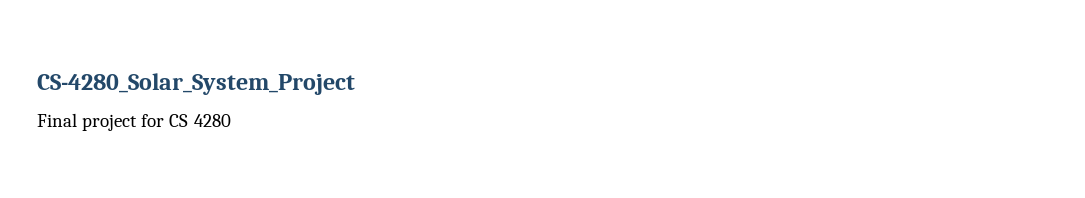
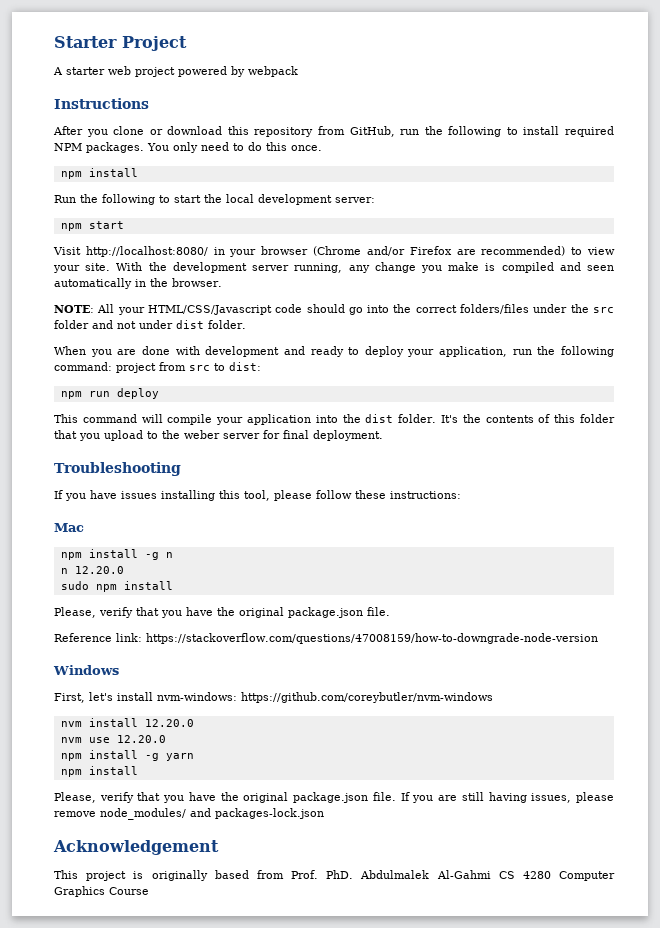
- CS-4280_Solar_System_Project
- Final project for CS 4280
+ Starter Project
+ A starter web project powered by webpack
+ Instructions
+ After you clone or download this repository from GitHub, run the following to install required NPM packages. You only need to do this once.
+ npm install
+ Run the following to start the local development server:
+ npm start
+ Visit http://localhost:8080/ in your browser (Chrome and/or Firefox are recommended) to view your site. With the development server running, any change you make is compiled and seen automatically in the browser.
+ NOTE: All your HTML/CSS/Javascript code should go into the correct folders/files under the src folder and not under dist folder.
+ When you are done with development and ready to deploy your application, run the following command: project from src to dist:
+ npm run deploy
+ This command will compile your application into the dist folder. It's the contents of this folder that you upload to the weber server for final deployment.
+ Troubleshooting
+ If you have issues installing this tool, please follow these instructions:
+ Mac
+ npm install -g n
+ n 12.20.0
+ sudo npm install
+ Please, verify that you have the original package.json file.
+ Reference link: https://stackoverflow.com/questions/47008159/how-to-downgrade-node-version
+ Windows
+ First, let's install nvm-windows: https://github.com/coreybutler/nvm-windows
+ nvm install 12.20.0
+ nvm use 12.20.0
+ npm install -g yarn
+ npm install
+ Please, verify that you have the original package.json file. If you are still having issues, please remove node_modules/ and packages-lock.json
+ Acknowledgement
+ This project is originally based from Prof. PhD. Abdulmalek Al-Gahmi CS 4280 Computer Graphics Course

